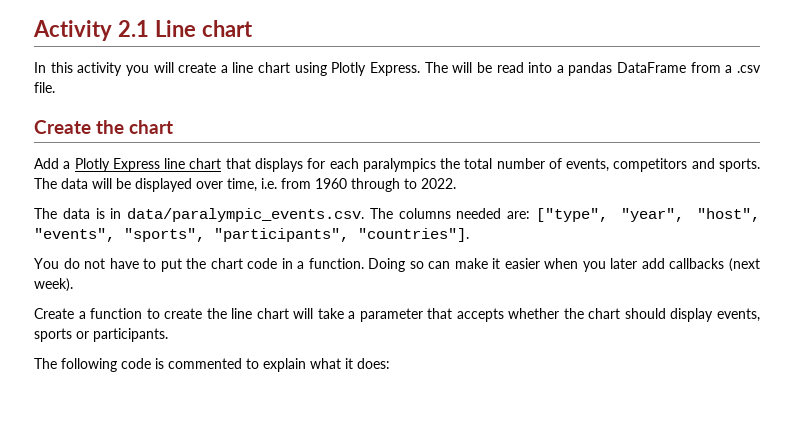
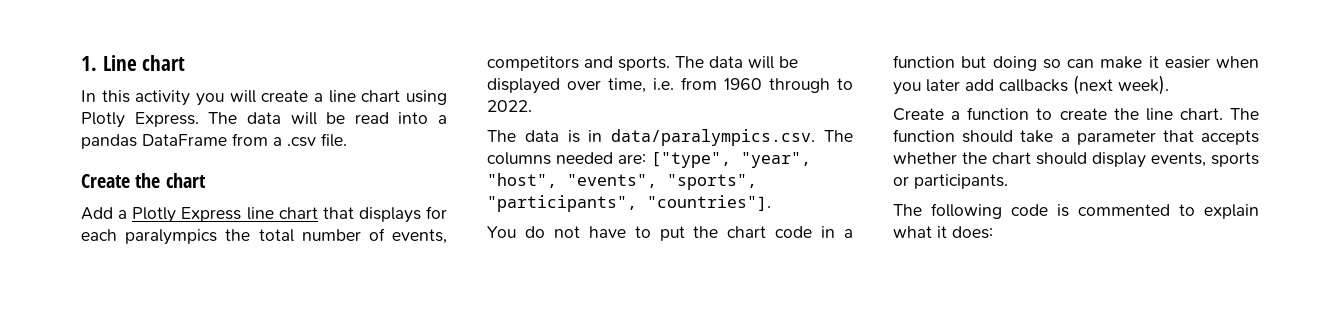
- Activity 2.1 Line chart
+ 1. Line chart
- The will be read into a pandas DataFrame from a .csv file.
+ The data will be read into a pandas DataFrame from a .csv file.
- The data is in data/paralympic_events.csv. The columns needed are: ["type", "year", "host", "events", "sports", "participants", "countries"].
+ The data is in data/paralympics.csv. The columns needed are: ["type", "year", "host", "events", "sports", "participants", "countries"].
- You do not have to put the chart code in a function. Doing so can make it easier when you later add callbacks (next week).
+ You do not have to put the chart code in a function but doing so can make it easier when you later add callbacks (next week).
- Create a function to create the line chart will take a parameter that accepts whether the chart should display events, sports or participants.
+ Create a function to create the line chart. The function should take a parameter that accepts whether the chart should display events, sports or participants.

